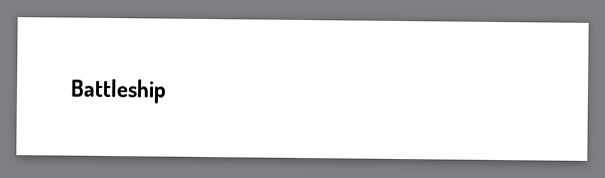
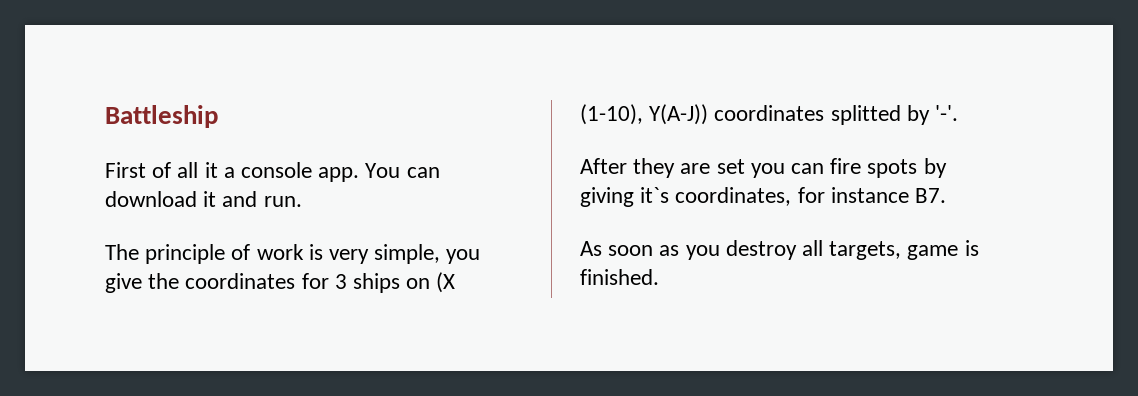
+ First of all it a console app. You can download it and run.
+ The principle of work is very simple, you give the coordinates for 3 ships on (X (1-10), Y(A-J)) coordinates splitted by '-'.
+ After they are set you can fire spots by giving it`s coordinates, for instance B7.
+ As soon as you destroy all targets, game is finished.

